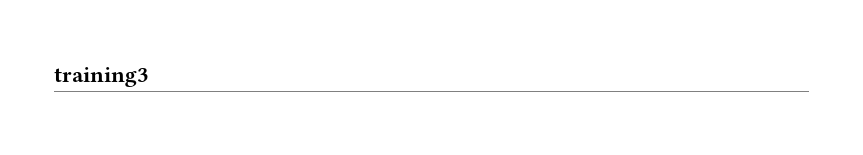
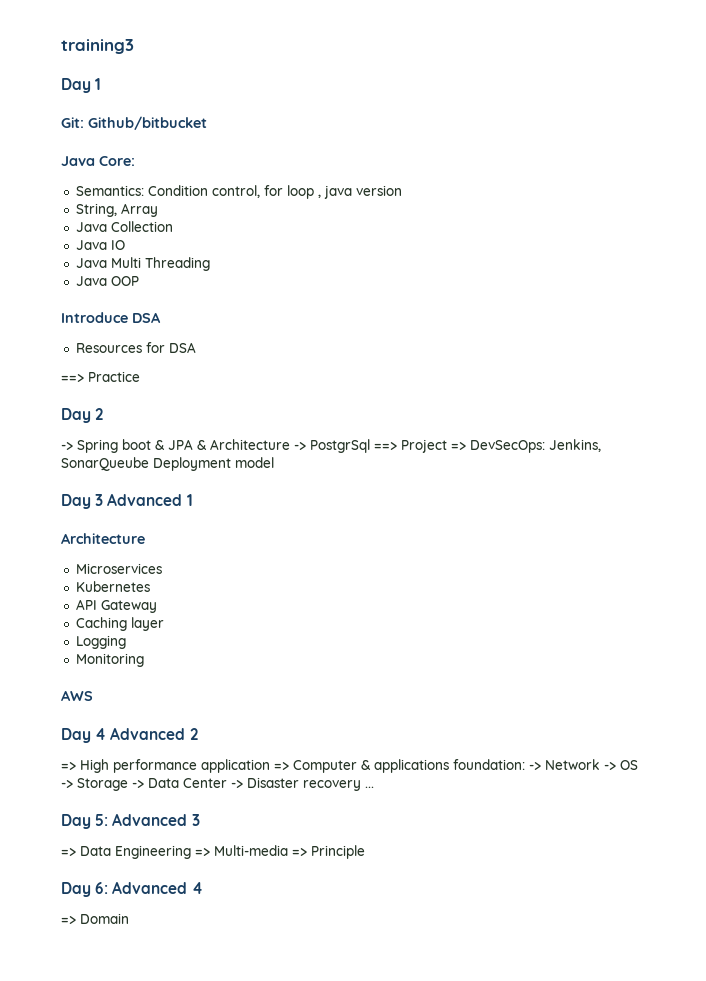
+ Day 1
+ Git: Github/bitbucket
+ Java Core:
+ Semantics: Condition control, for loop , java version
+ String, Array
+ Java Collection
+ Java IO
+ Java Multi Threading
+ Java OOP
+ Introduce DSA
+ Resources for DSA
+ ==> Practice
+ Day 2
+ -> Spring boot & JPA & Architecture -> PostgrSql ==> Project => DevSecOps: Jenkins, SonarQueube Deployment model
+ Day 3 Advanced 1
+ Architecture
+ Microservices
+ Kubernetes
+ API Gateway
+ Caching layer
+ Logging
+ Monitoring
+ AWS
+ Day 4 Advanced 2
+ => High performance application => Computer & applications foundation: -> Network -> OS -> Storage -> Data Center -> Disaster recovery ...
+ Day 5: Advanced 3
+ => Data Engineering => Multi-media => Principle
+ Day 6: Advanced 4
+ => Domain

